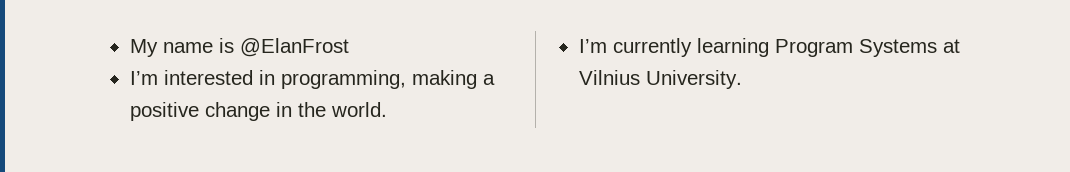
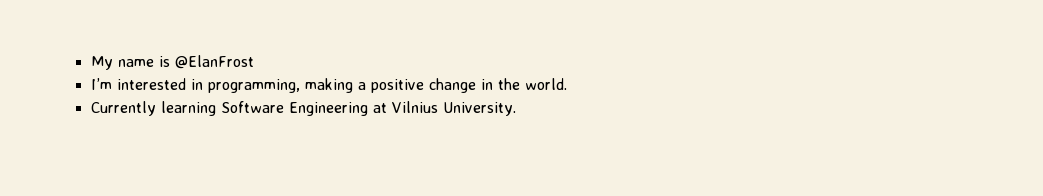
- I’m currently learning Program Systems at Vilnius University.
+ Currently learning Software Engineering at Vilnius University.

